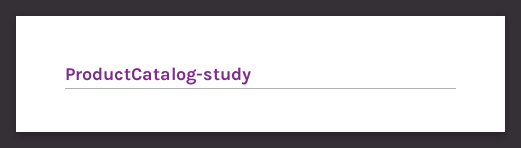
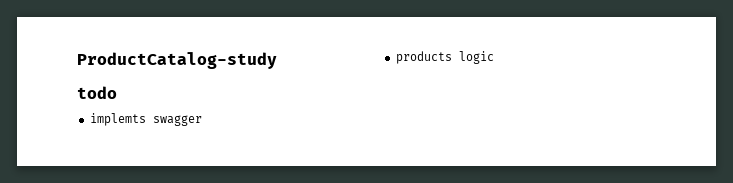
+ todo
+ implemts swagger
+ products logic

